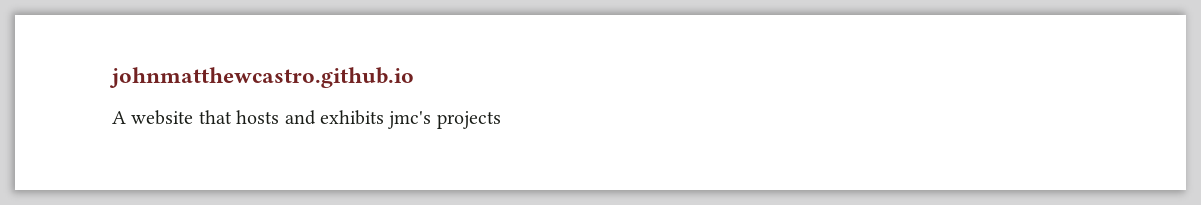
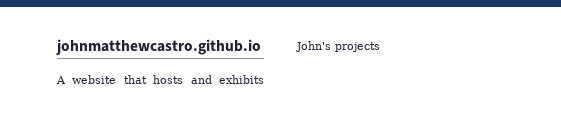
- A website that hosts and exhibits jmc's projects
+ A website that hosts and exhibits John's projects

